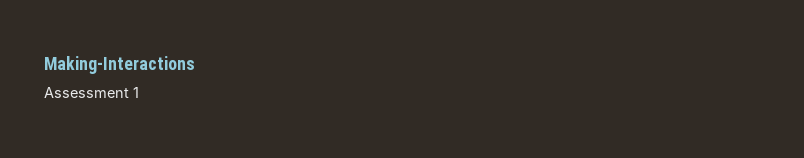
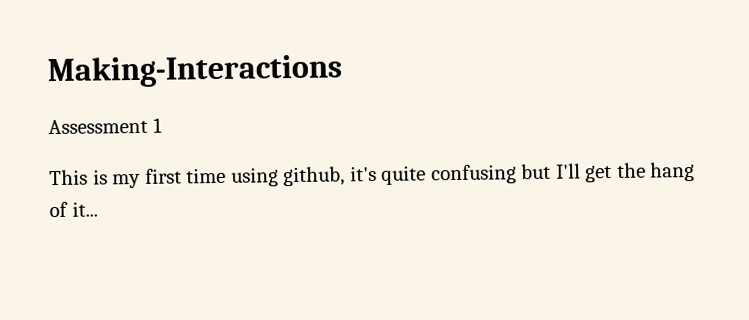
+ This is my first time using github, it's quite confusing but I'll get the hang of it...

